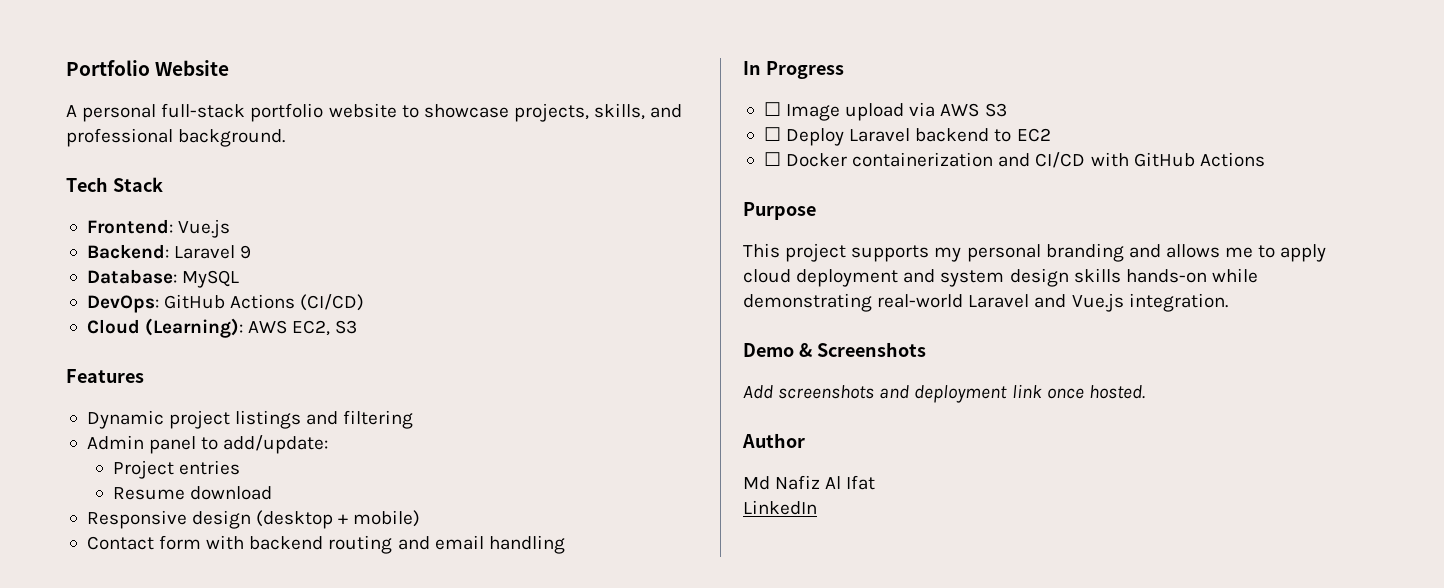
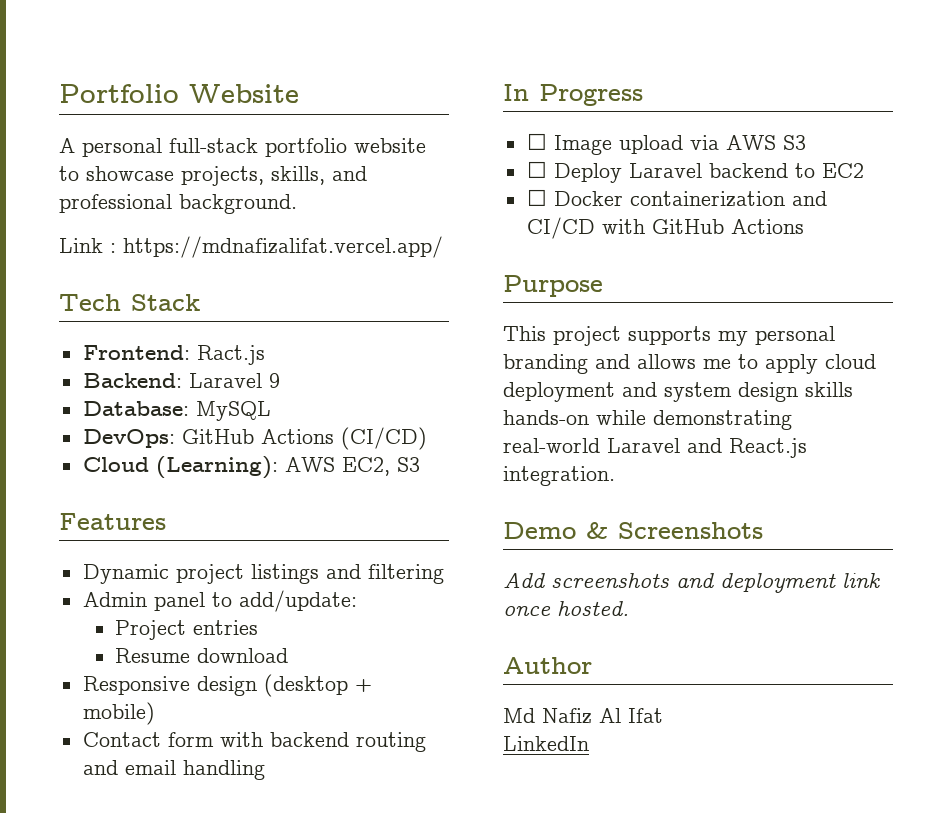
+ Link : https://mdnafizalifat.vercel.app/
- Frontend: Vue.js
+ Frontend: Ract.js
- This project supports my personal branding and allows me to apply cloud deployment and system design skills hands-on while demonstrating real-world Laravel and Vue.js integration.
+ This project supports my personal branding and allows me to apply cloud deployment and system design skills hands-on while demonstrating real-world Laravel and React.js integration.

